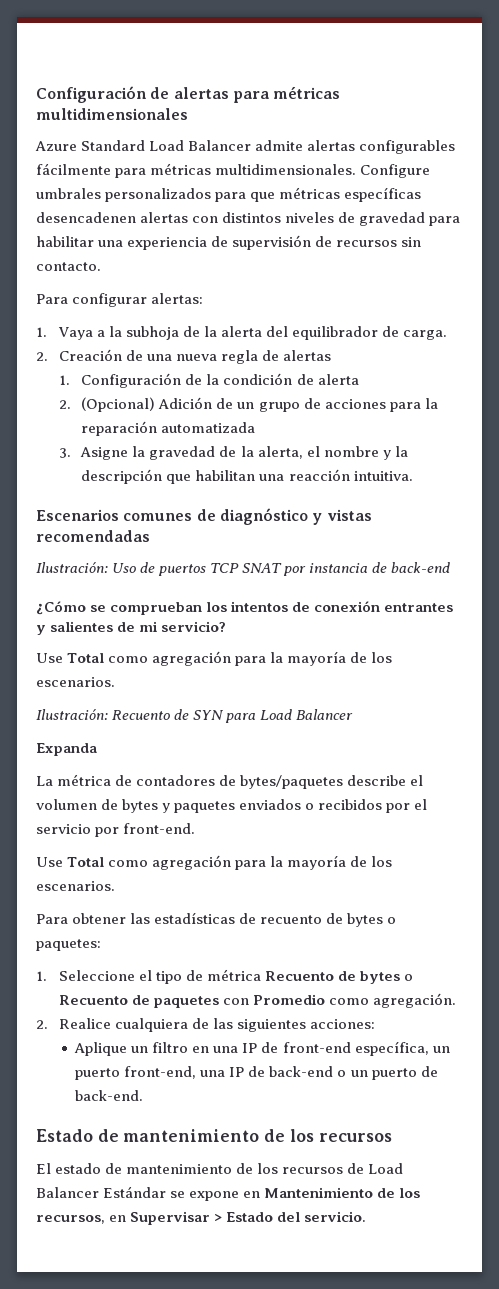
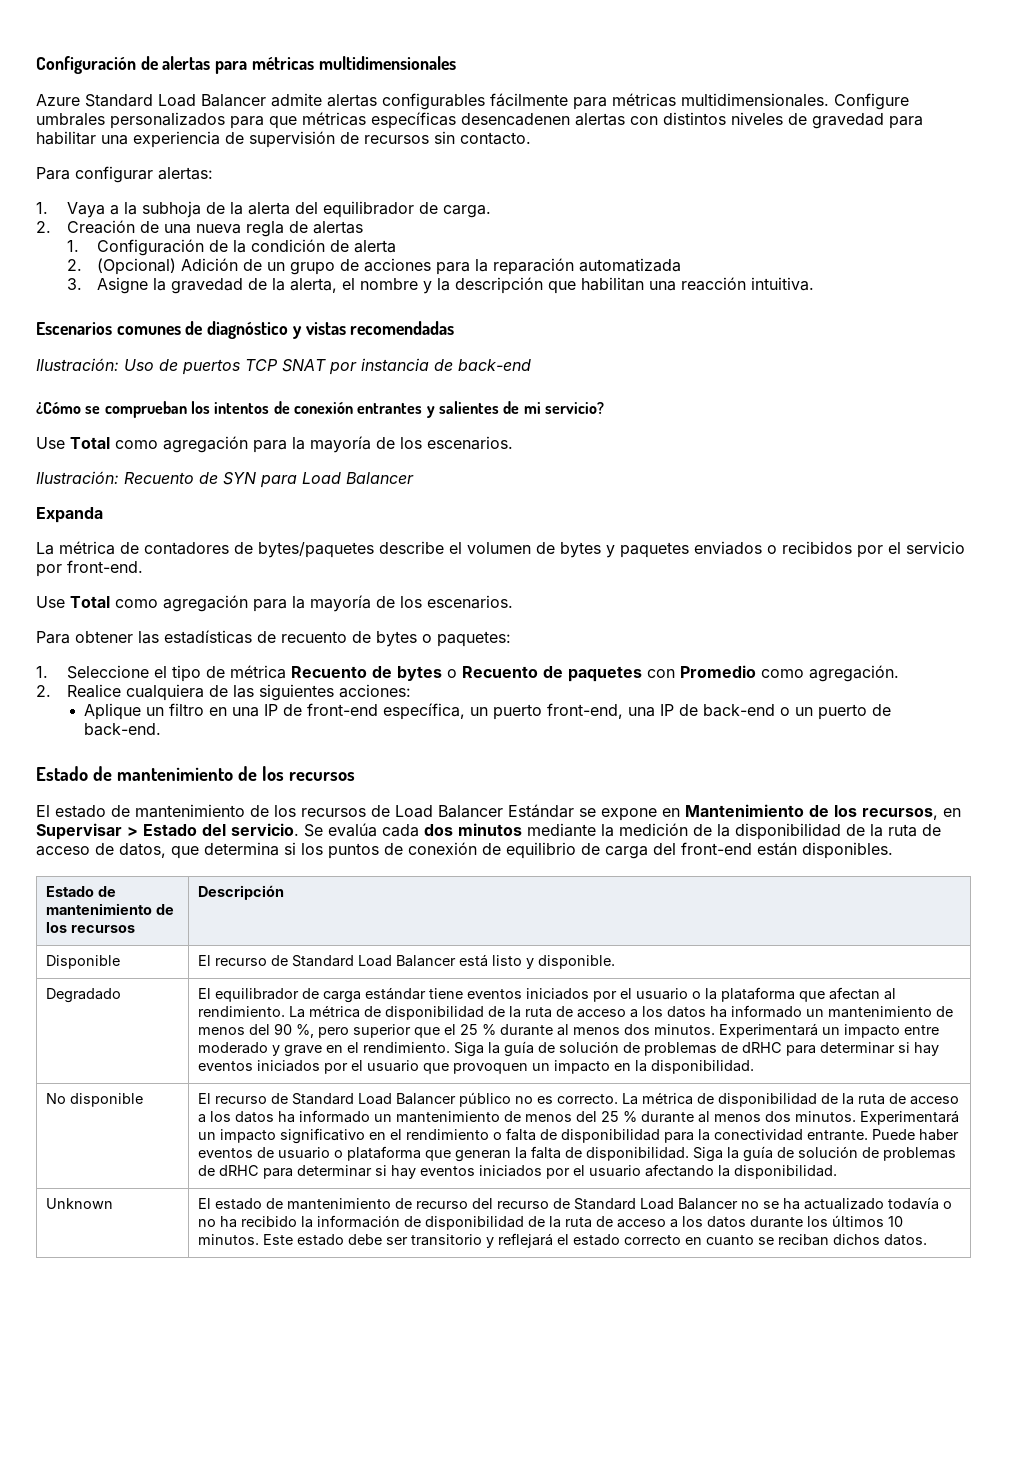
+ Se evalúa cada dos minutos mediante la medición de la disponibilidad de la ruta de acceso de datos, que determina si los puntos de conexión de equilibrio de carga del front-end están disponibles.
+ Estado de mantenimiento de los recursos | Descripción
+ Disponible | El recurso de Standard Load Balancer está listo y disponible.
+ Degradado | El equilibrador de carga estándar tiene eventos iniciados por el usuario o la plataforma que afectan al rendimiento. La métrica de disponibilidad de la ruta de acceso a los datos ha informado un mantenimiento de menos del 90 %, pero superior que el 25 % durante al menos dos minutos. Experimentará un impacto entre moderado y grave en el rendimiento. Siga la guía de solución de problemas de dRHC para determinar si hay eventos iniciados por el usuario que provoquen un impacto en la disponibilidad.
+ No disponible | El recurso de Standard Load Balancer público no es correcto. La métrica de disponibilidad de la ruta de acceso a los datos ha informado un mantenimiento de menos del 25 % durante al menos dos minutos. Experimentará un impacto significativo en el rendimiento o falta de disponibilidad para la conectividad entrante. Puede haber eventos de usuario o plataforma que generan la falta de disponibilidad. Siga la guía de solución de problemas de dRHC para determinar si hay eventos iniciados por el usuario afectando la disponibilidad.
+ Unknown | El estado de mantenimiento de recurso del recurso de Standard Load Balancer no se ha actualizado todavía o no ha recibido la información de disponibilidad de la ruta de acceso a los datos durante los últimos 10 minutos. Este estado debe ser transitorio y reflejará el estado correcto en cuanto se reciban dichos datos.

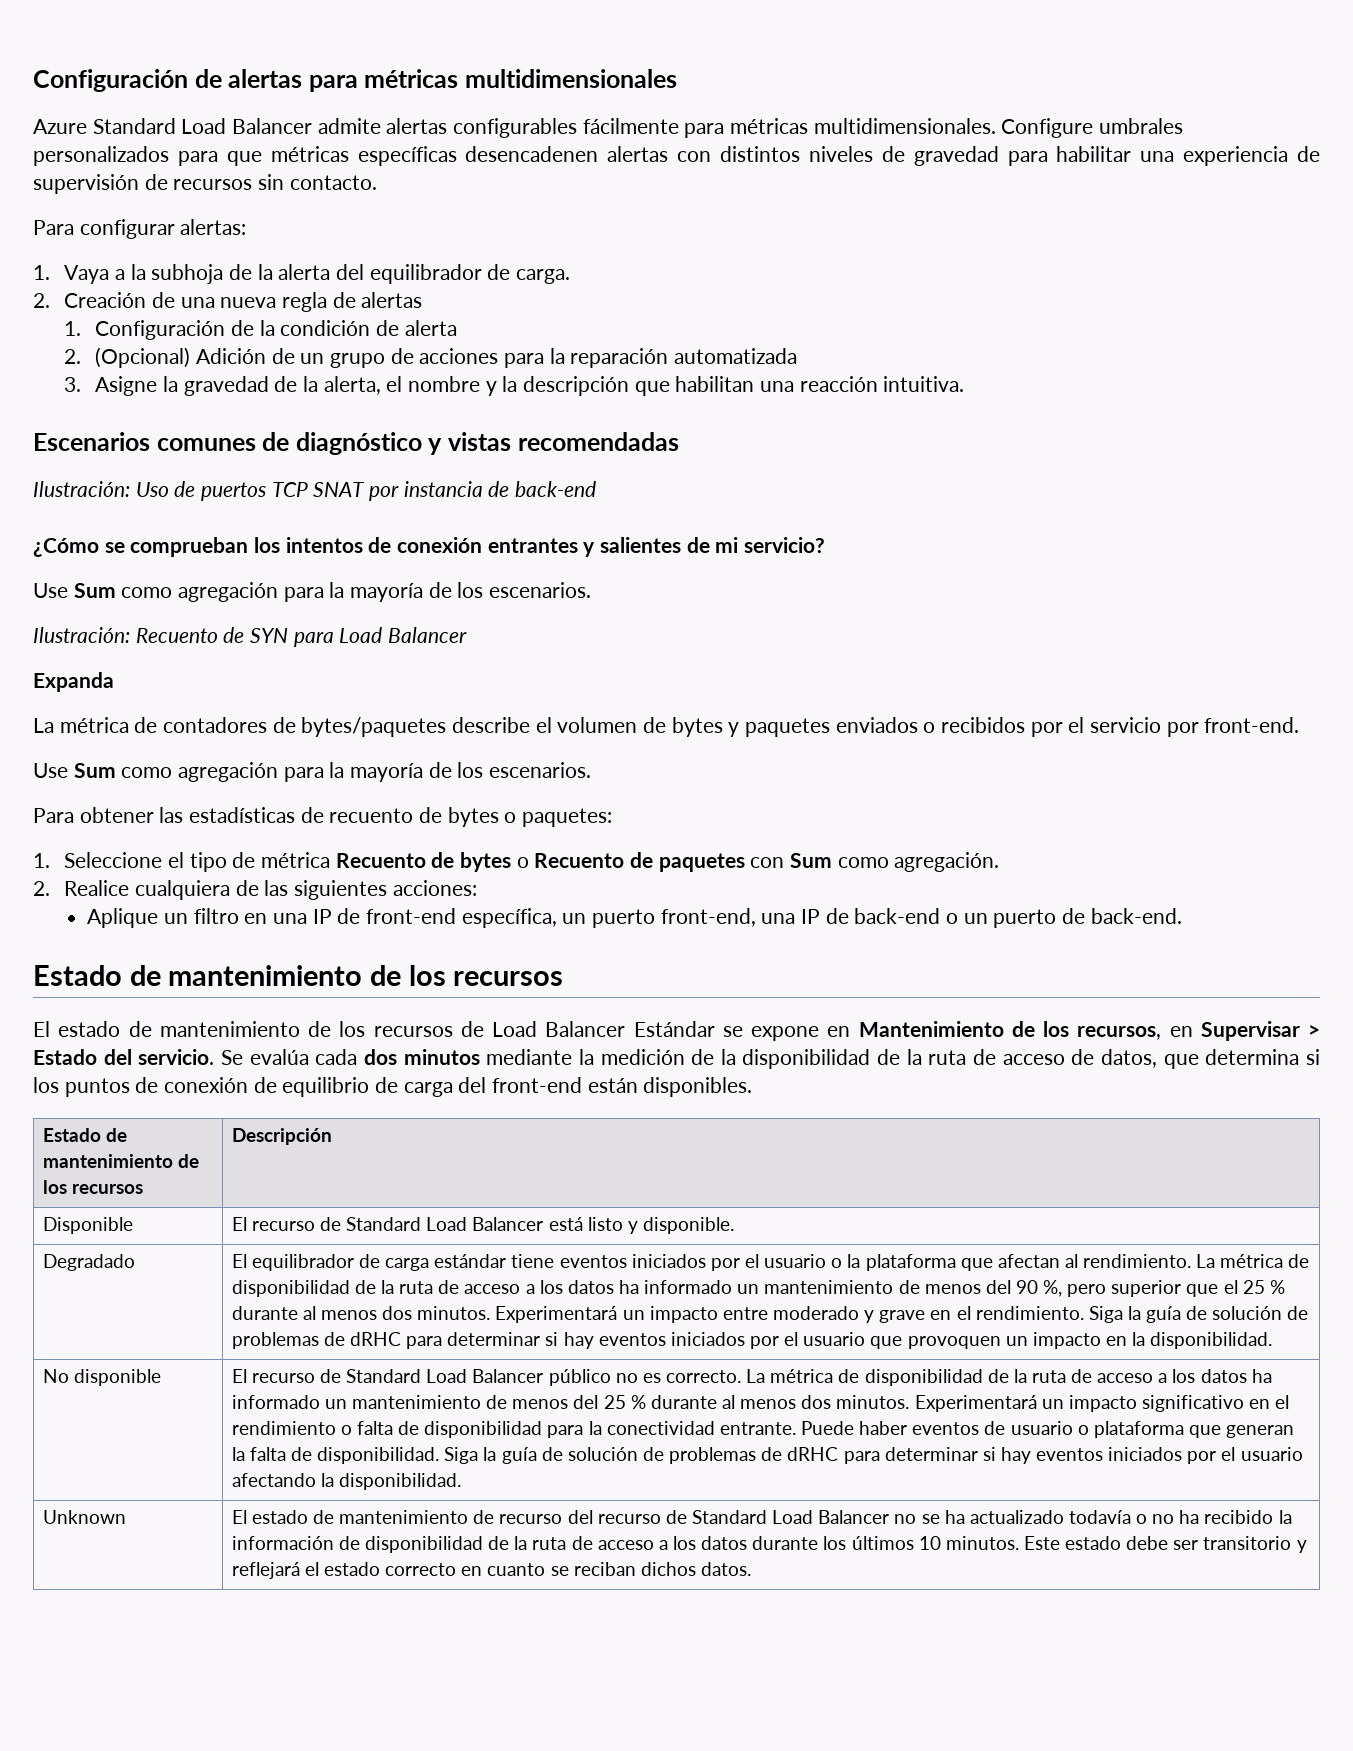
  ¿Cómo se comprueban los intentos de conexión entrantes y salientes de mi servicio?
- Use Total como agregación para la mayoría de los escenarios.
+ Use Sum como agregación para la mayoría de los escenarios.
  La métrica de contadores de bytes/paquetes describe el volumen de bytes y paquetes enviados o recibidos por el servicio por front-end.
- Use Total como agregación para la mayoría de los escenarios.
+ Use Sum como agregación para la mayoría de los escenarios.
- 1. Seleccione el tipo de métrica Recuento de bytes o Recuento de paquetes con Promedio como agregación.
+ 1. Seleccione el tipo de métrica Recuento de bytes o Recuento de paquetes con Sum como agregación.

